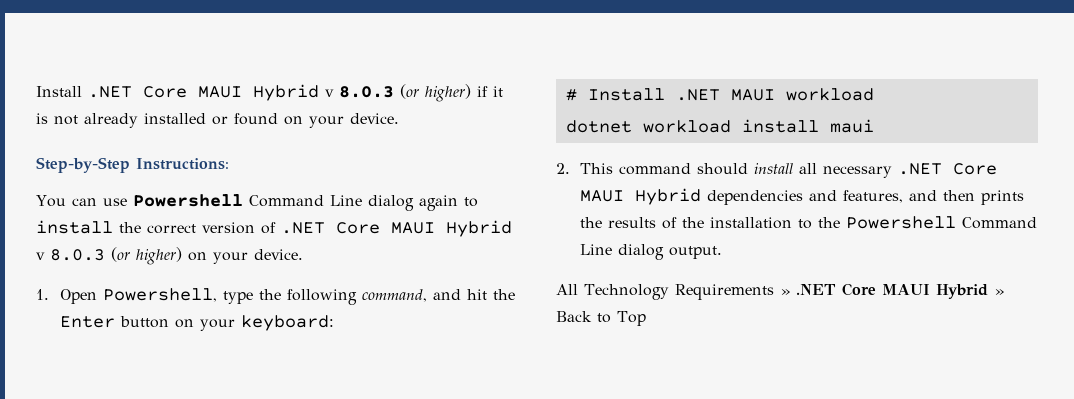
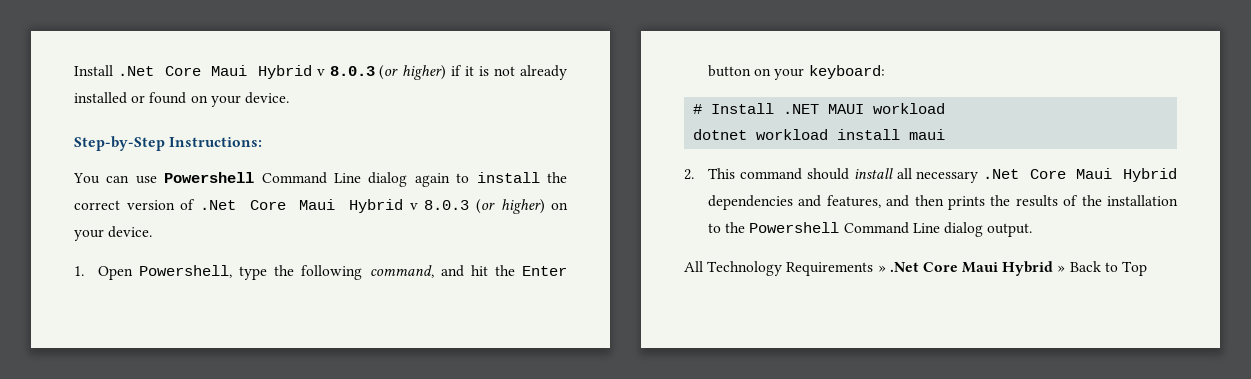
- Install .NET Core MAUI Hybrid v 8.0.3 (or higher) if it is not already installed or found on your device.
+ Install .Net Core Maui Hybrid v 8.0.3 (or higher) if it is not already installed or found on your device.
- You can use Powershell Command Line dialog again to install the correct version of .NET Core MAUI Hybrid v 8.0.3 (or higher) on your device.
+ You can use Powershell Command Line dialog again to install the correct version of .Net Core Maui Hybrid v 8.0.3 (or higher) on your device.
- 2. This command should install all necessary .NET Core MAUI Hybrid dependencies and features, and then prints the results of the installation to the Powershell Command Line dialog output.
+ 2. This command should install all necessary .Net Core Maui Hybrid dependencies and features, and then prints the results of the installation to the Powershell Command Line dialog output.
- All Technology Requirements » .NET Core MAUI Hybrid » Back to Top
+ All Technology Requirements » .Net Core Maui Hybrid » Back to Top

